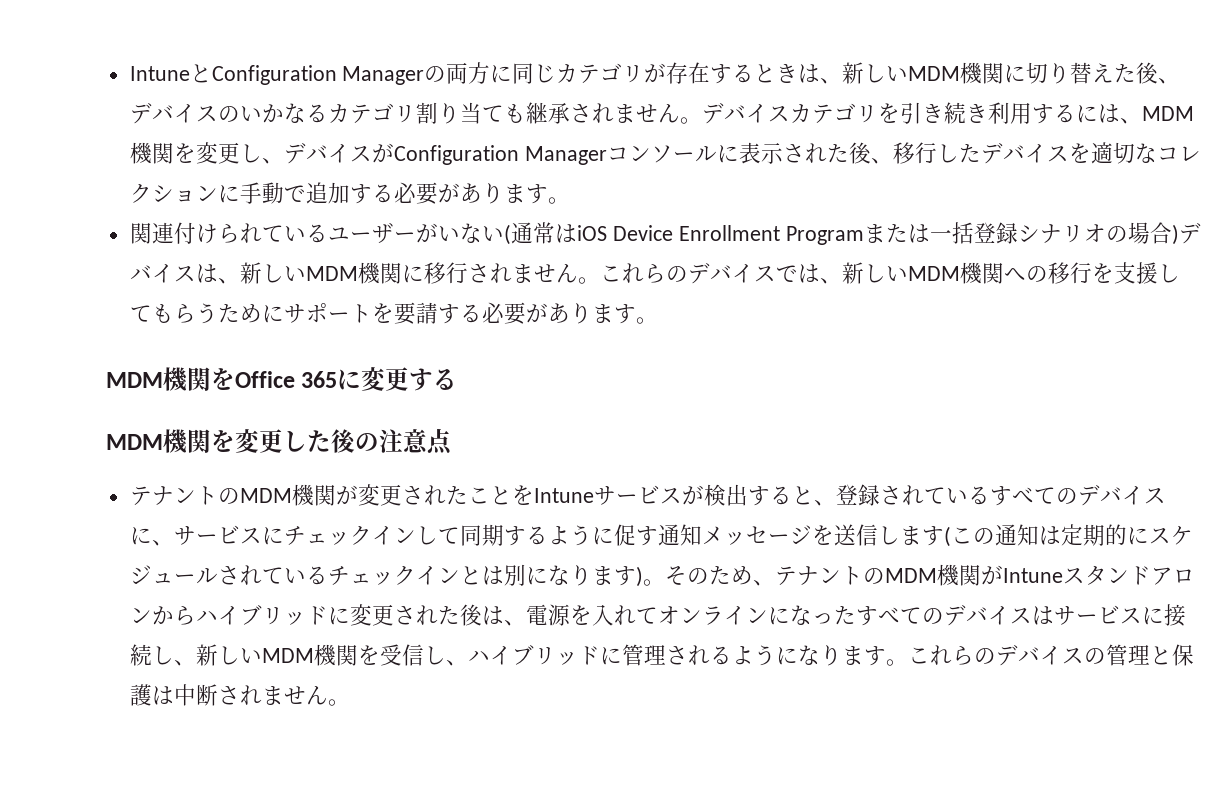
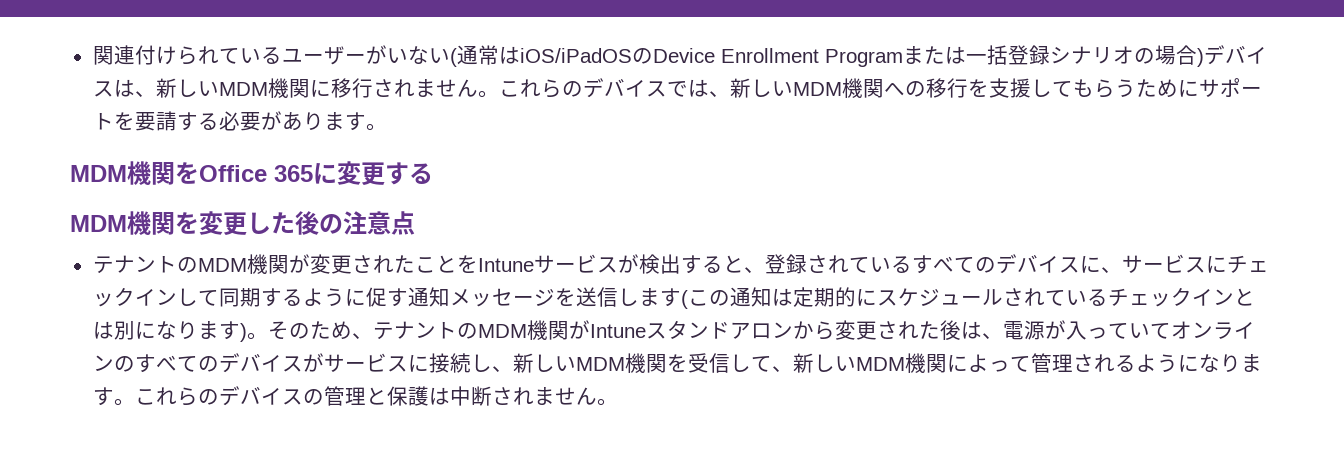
- IntuneとConfiguration Managerの両方に同じカテゴリが存在するときは、新しいMDM機関に切り替えた後、デバイスのいかなるカテゴリ割り当ても継承されません。デバイスカテゴリを引き続き利用するには、MDM機関を変更し、デバイスがConfiguration Managerコンソールに表示された後、移行したデバイスを適切なコレクションに手動で追加する必要があります。
- 関連付けられているユーザーがいない(通常はiOS Device Enrollment Programまたは一括登録シナリオの場合)デバイスは、新しいMDM機関に移行されません。
+ 関連付けられているユーザーがいない(通常はiOS/iPadOSのDevice Enrollment Programまたは一括登録シナリオの場合)デバイスは、新しいMDM機関に移行されません。
- そのため、テナントのMDM機関がIntuneスタンドアロンからハイブリッドに変更された後は、電源を入れてオンラインになったすべてのデバイスはサービスに接続し、新しいMDM機関を受信し、ハイブリッドに管理されるようになります。
+ そのため、テナントのMDM機関がIntuneスタンドアロンから変更された後は、電源が入っていてオンラインのすべてのデバイスがサービスに接続し、新しいMDM機関を受信して、新しいMDM機関によって管理されるようになります。

